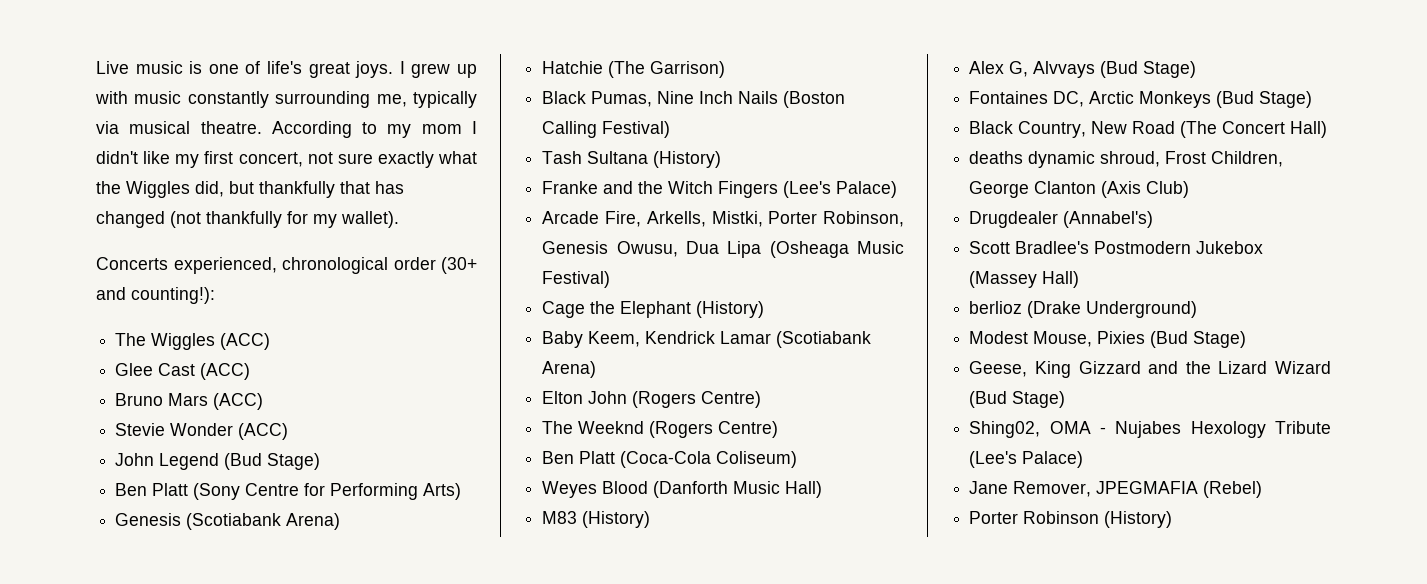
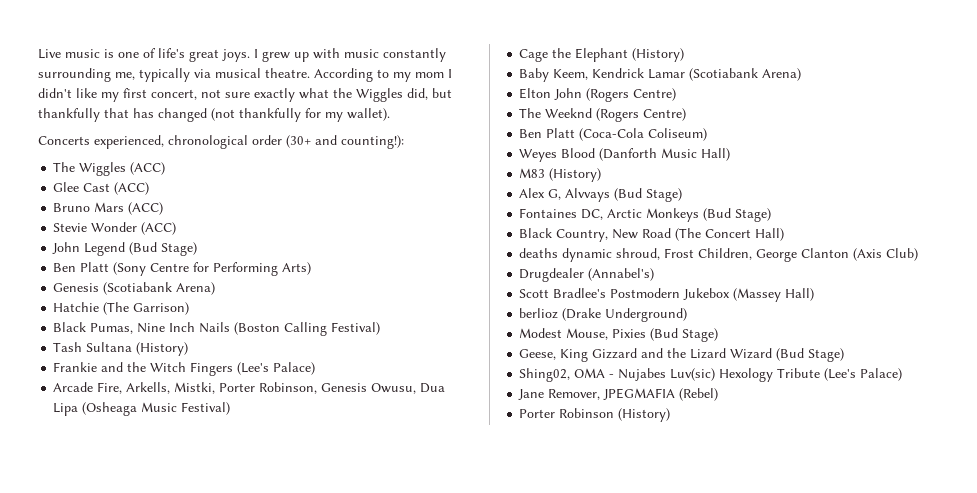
- Franke and the Witch Fingers (Lee's Palace)
+ Frankie and the Witch Fingers (Lee's Palace)
- Shing02, OMA - Nujabes Hexology Tribute (Lee's Palace)
+ Shing02, OMA - Nujabes Luv(sic) Hexology Tribute (Lee's Palace)

